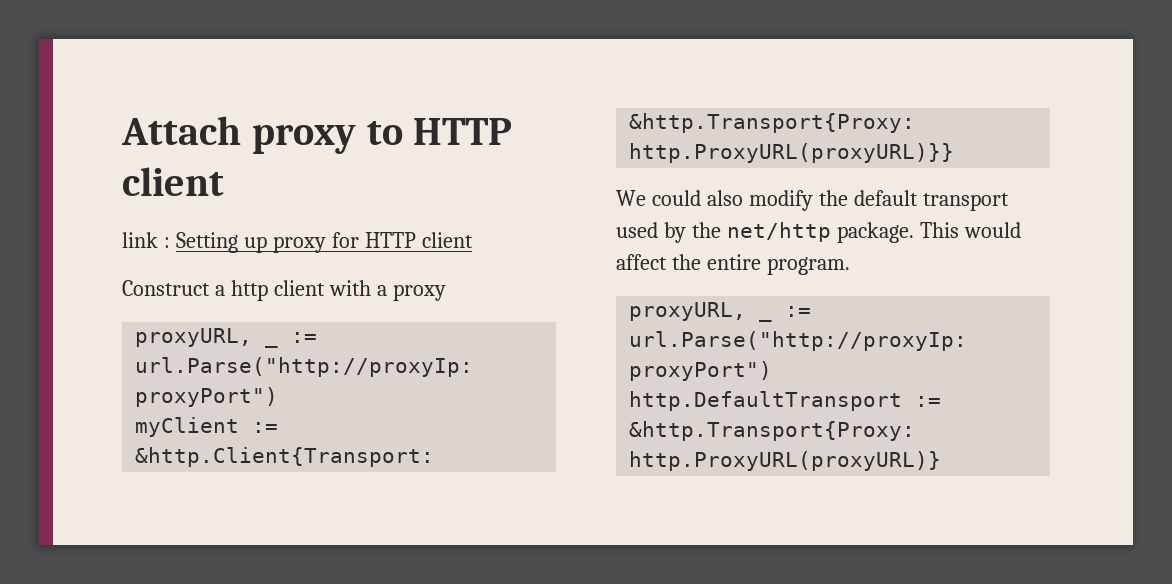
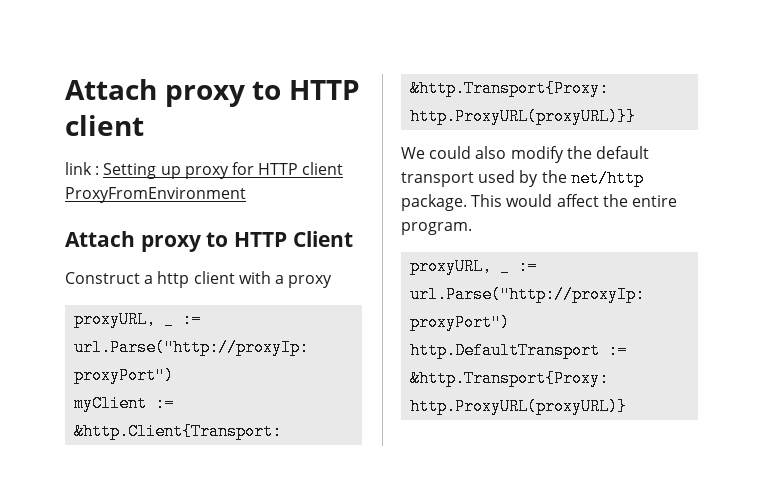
- link : Setting up proxy for HTTP client
+ link : Setting up proxy for HTTP client ProxyFromEnvironment
+ Attach proxy to HTTP Client

